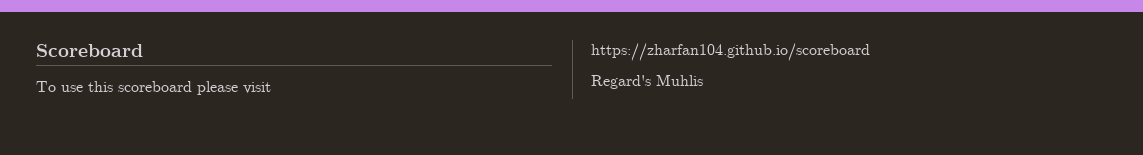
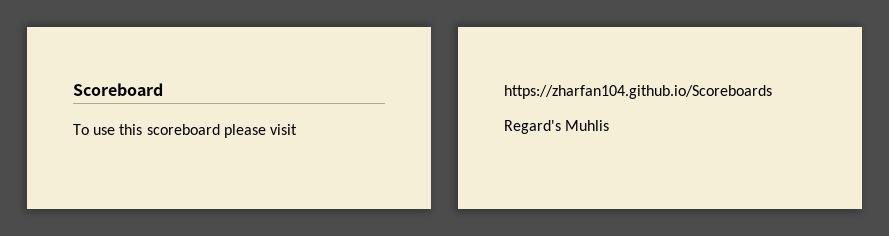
- To use this scoreboard please visit https://zharfan104.github.io/scoreboard
+ To use this scoreboard please visit https://zharfan104.github.io/Scoreboards

